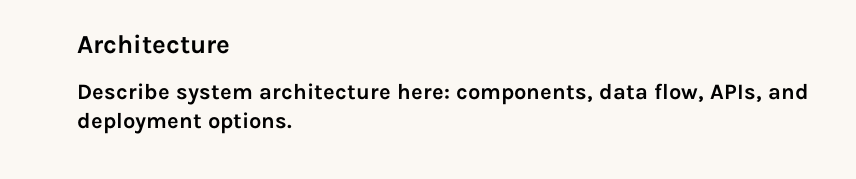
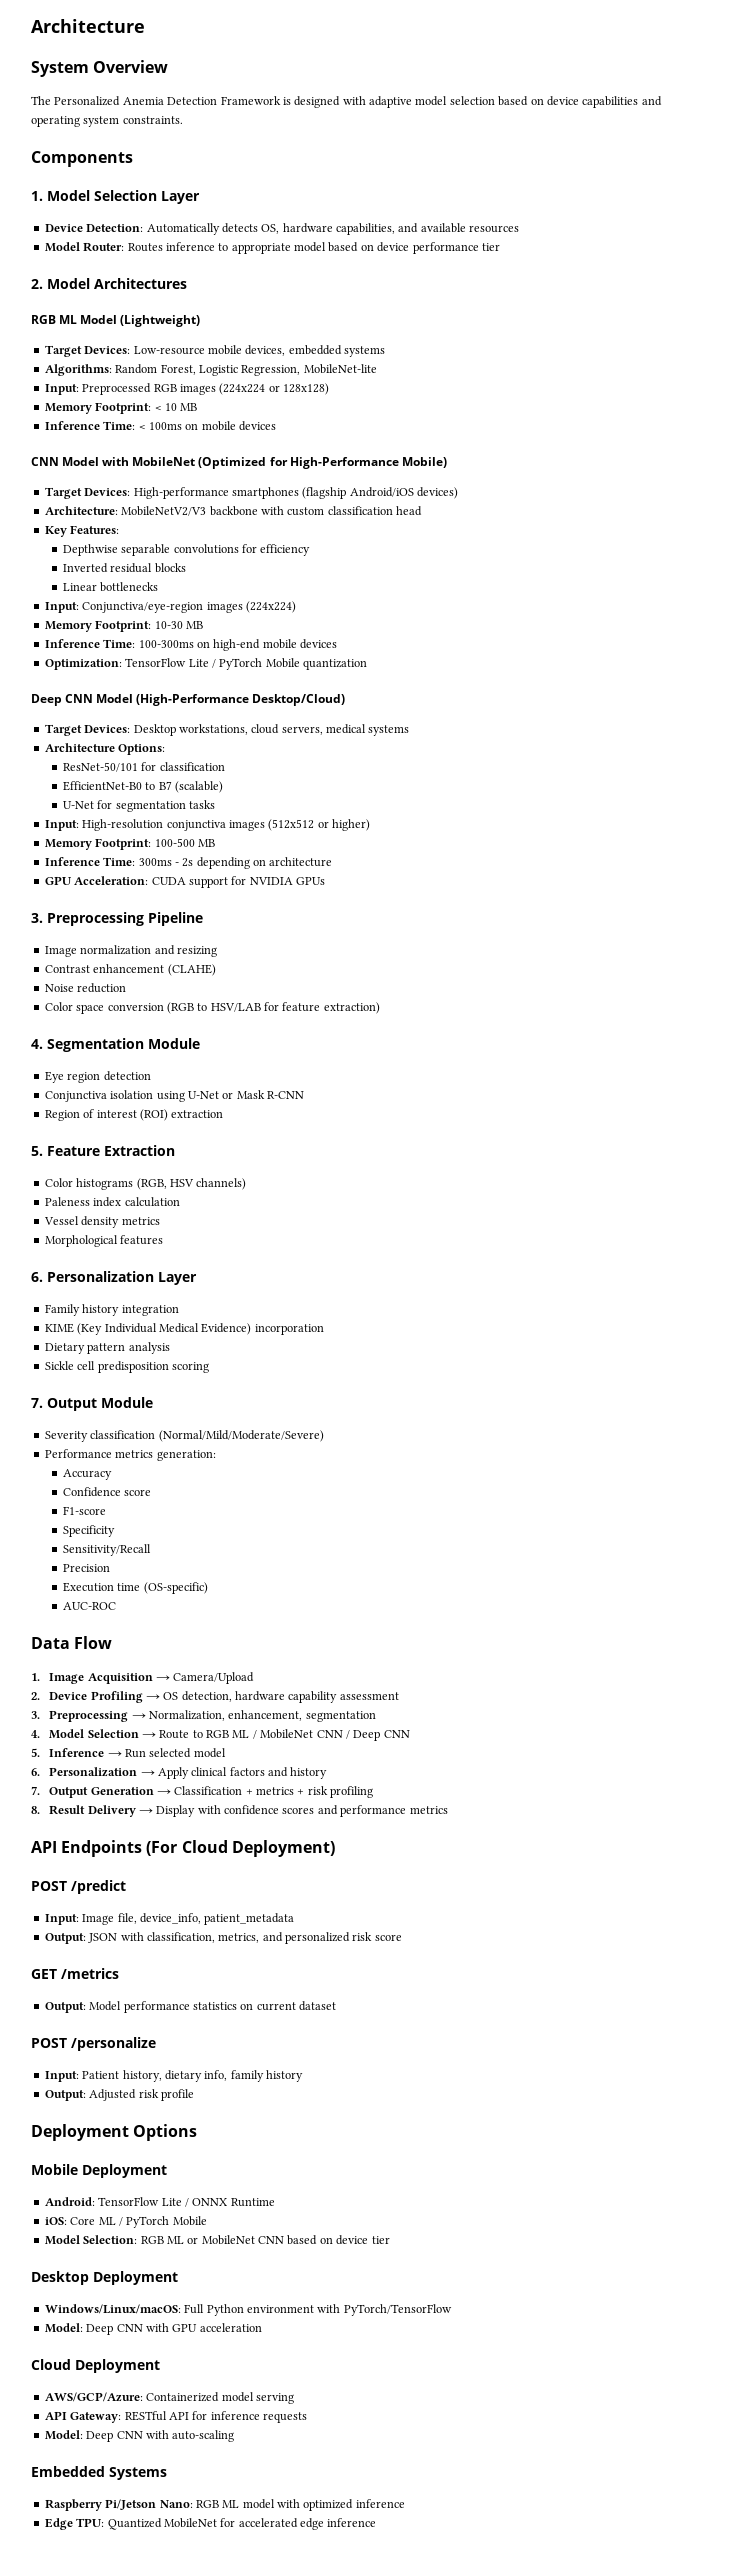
- Describe system architecture here: components, data flow, APIs, and deployment options.
+ System Overview
+ The Personalized Anemia Detection Framework is designed with adaptive model selection based on device capabilities and operating system constraints.
+ Components
+ 1. Model Selection Layer
+ Device Detection: Automatically detects OS, hardware capabilities, and available resources
+ Model Router: Routes inference to appropriate model based on device performance tier
+ 2. Model Architectures
+ RGB ML Model (Lightweight)
+ Target Devices: Low-resource mobile devices, embedded systems
+ Algorithms: Random Forest, Logistic Regression, MobileNet-lite
+ Input: Preprocessed RGB images (224x224 or 128x128)
+ Memory Footprint: < 10 MB
+ Inference Time: < 100ms on mobile devices
+ CNN Model with MobileNet (Optimized for High-Performance Mobile)
+ Target Devices: High-performance smartphones (flagship Android/iOS devices)
+ Architecture: MobileNetV2/V3 backbone with custom classification head
+ Key Features:
+ Depthwise separable convolutions for efficiency
+ Inverted residual blocks
+ Linear bottlenecks
+ Input: Conjunctiva/eye-region images (224x224)
+ Memory Footprint: 10-30 MB
+ Inference Time: 100-300ms on high-end mobile devices
+ Optimization: TensorFlow Lite / PyTorch Mobile quantization
+ Deep CNN Model (High-Performance Desktop/Cloud)
+ Target Devices: Desktop workstations, cloud servers, medical systems
+ Architecture Options:
+ ResNet-50/101 for classification
+ EfficientNet-B0 to B7 (scalable)
+ U-Net for segmentation tasks
+ Input: High-resolution conjunctiva images (512x512 or higher)
+ Memory Footprint: 100-500 MB
+ Inference Time: 300ms - 2s depending on architecture
+ GPU Acceleration: CUDA support for NVIDIA GPUs
+ 3. Preprocessing Pipeline
+ Image normalization and resizing
+ Contrast enhancement (CLAHE)
+ Noise reduction
+ Color space conversion (RGB to HSV/LAB for feature extraction)
+ 4. Segmentation Module
+ Eye region detection
+ Conjunctiva isolation using U-Net or Mask R-CNN
+ Region of interest (ROI) extraction
+ 5. Feature Extraction
+ Color histograms (RGB, HSV channels)
+ Paleness index calculation
+ Vessel density metrics
+ Morphological features
+ 6. Personalization Layer
+ Family history integration
+ KIME (Key Individual Medical Evidence) incorporation
+ Dietary pattern analysis
+ Sickle cell predisposition scoring
+ 7. Output Module
+ Severity classification (Normal/Mild/Moderate/Severe)
+ Performance metrics generation:
+ Accuracy
+ Confidence score
+ F1-score
+ Specificity
+ Sensitivity/Recall
+ Precision
+ Execution time (OS-specific)
+ AUC-ROC
+ Data Flow
+ 1. Image Acquisition → Camera/Upload
+ 2. Device Profiling → OS detection, hardware capability assessment
+ 3. Preprocessing → Normalization, enhancement, segmentation
+ 4. Model Selection → Route to RGB ML / MobileNet CNN / Deep CNN
+ 5. Inference → Run selected model
+ 6. Personalization → Apply clinical factors and history
+ 7. Output Generation → Classification + metrics + risk profiling
+ 8. Result Delivery → Display with confidence scores and performance metrics
+ API Endpoints (For Cloud Deployment)
+ POST /predict
+ Input: Image file, device_info, patient_metadata
+ Output: JSON with classification, metrics, and personalized risk score
+ GET /metrics
+ Output: Model performance statistics on current dataset
+ POST /personalize
+ Input: Patient history, dietary info, family history
+ Output: Adjusted risk profile
+ Deployment Options
+ Mobile Deployment
+ Android: TensorFlow Lite / ONNX Runtime
+ iOS: Core ML / PyTorch Mobile
+ Model Selection: RGB ML or MobileNet CNN based on device tier
+ Desktop Deployment
+ Windows/Linux/macOS: Full Python environment with PyTorch/TensorFlow
+ Model: Deep CNN with GPU acceleration
+ Cloud Deployment
+ AWS/GCP/Azure: Containerized model serving
+ API Gateway: RESTful API for inference requests
+ Model: Deep CNN with auto-scaling
+ Embedded Systems
+ Raspberry Pi/Jetson Nano: RGB ML model with optimized inference
+ Edge TPU: Quantized MobileNet for accelerated edge inference

